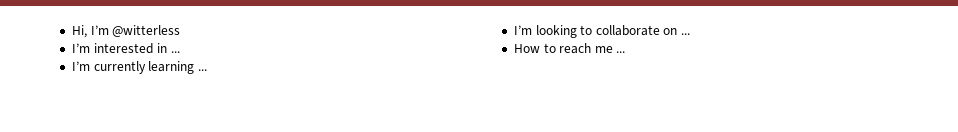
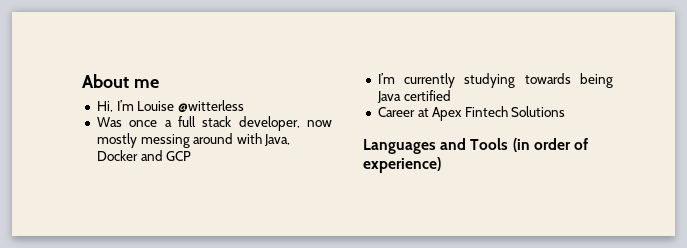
+ About me
- Hi, I’m @witterless
+ Hi, I’m Louise @witterless
- I’m interested in ...
- I’m currently learning ...
- I’m looking to collaborate on ...
- How to reach me ...
+ Was once a full stack developer, now mostly messing around with Java, Docker and GCP
+ I’m currently studying towards being Java certified
+ Career at Apex Fintech Solutions
+ Languages and Tools (in order of experience)

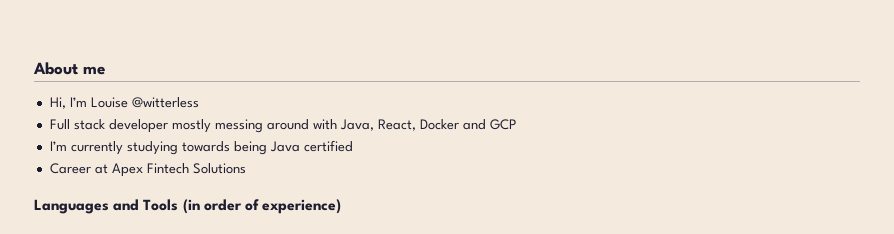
- Was once a full stack developer, now mostly messing around with Java, Docker and GCP
+ Full stack developer mostly messing around with Java, React, Docker and GCP

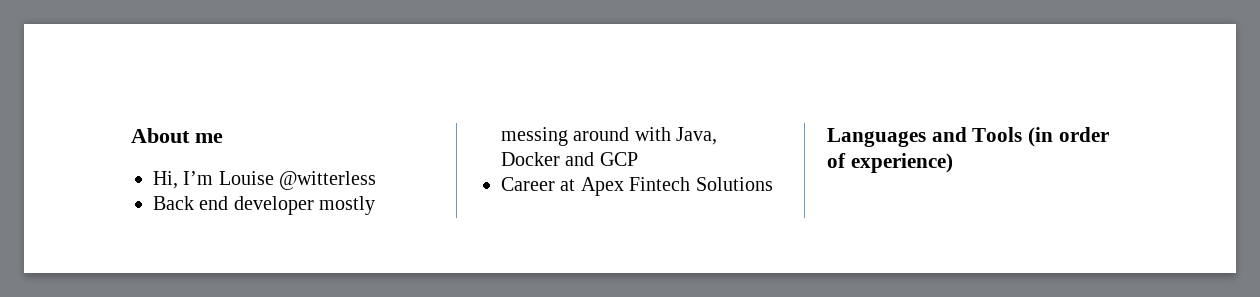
- Full stack developer mostly messing around with Java, React, Docker and GCP
+ Back end developer mostly messing around with Java, Docker and GCP
- I’m currently studying towards being Java certified

